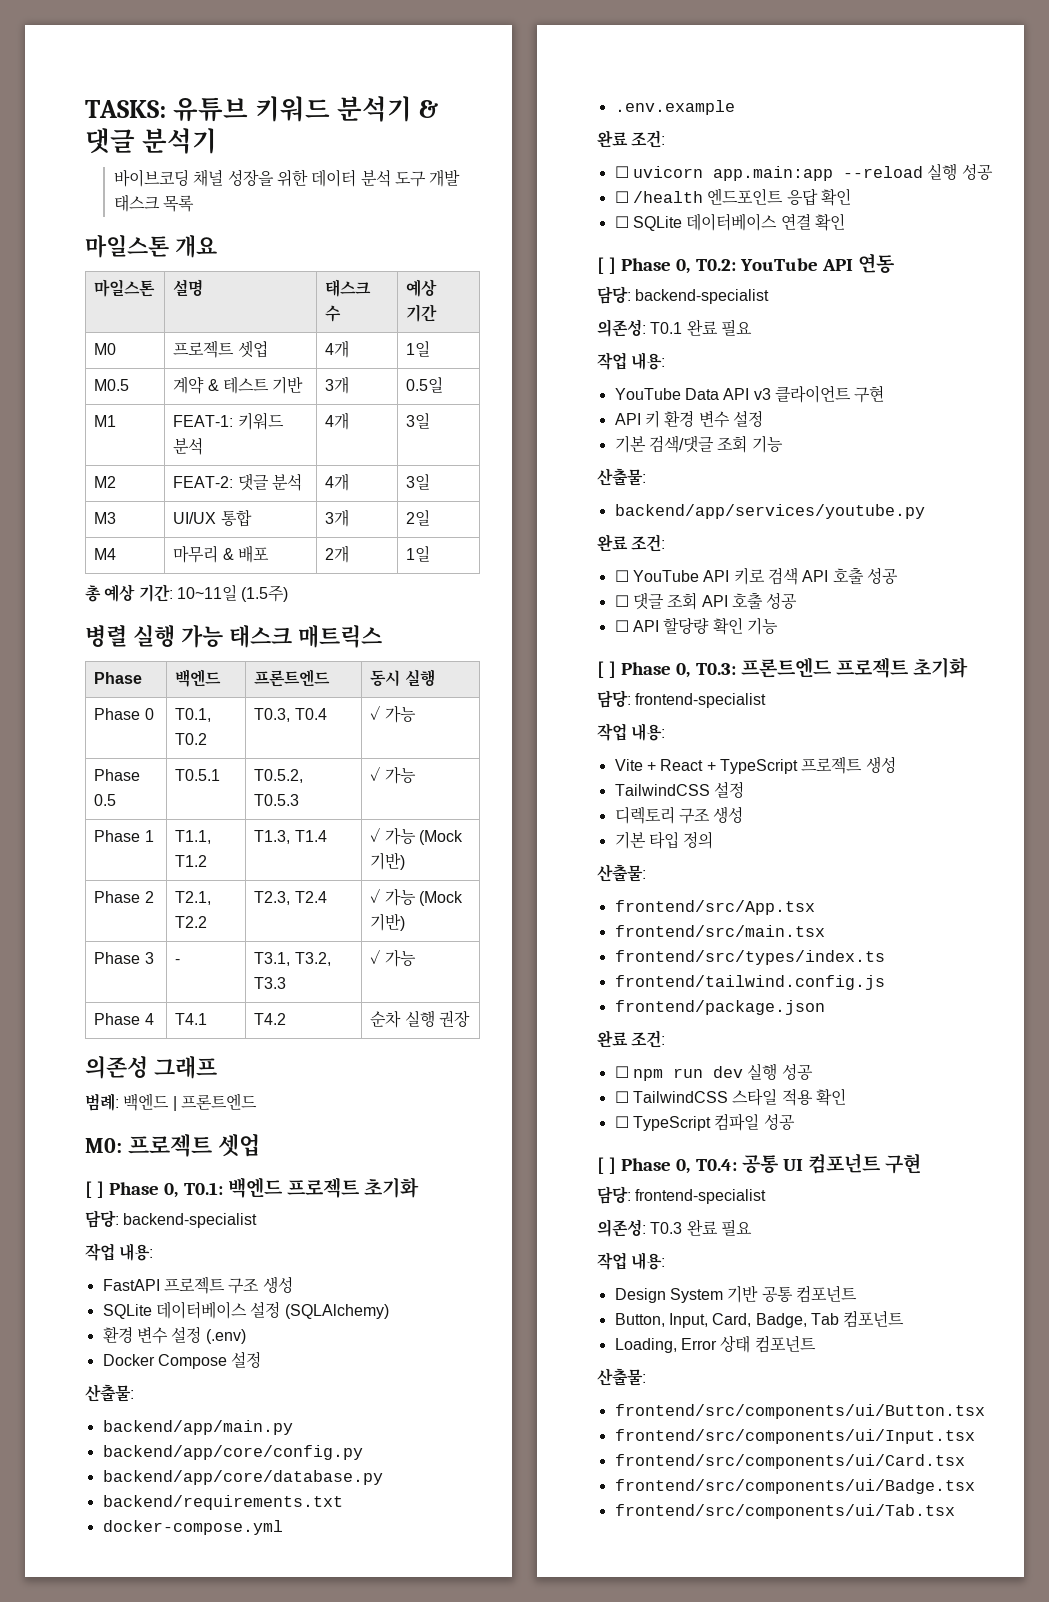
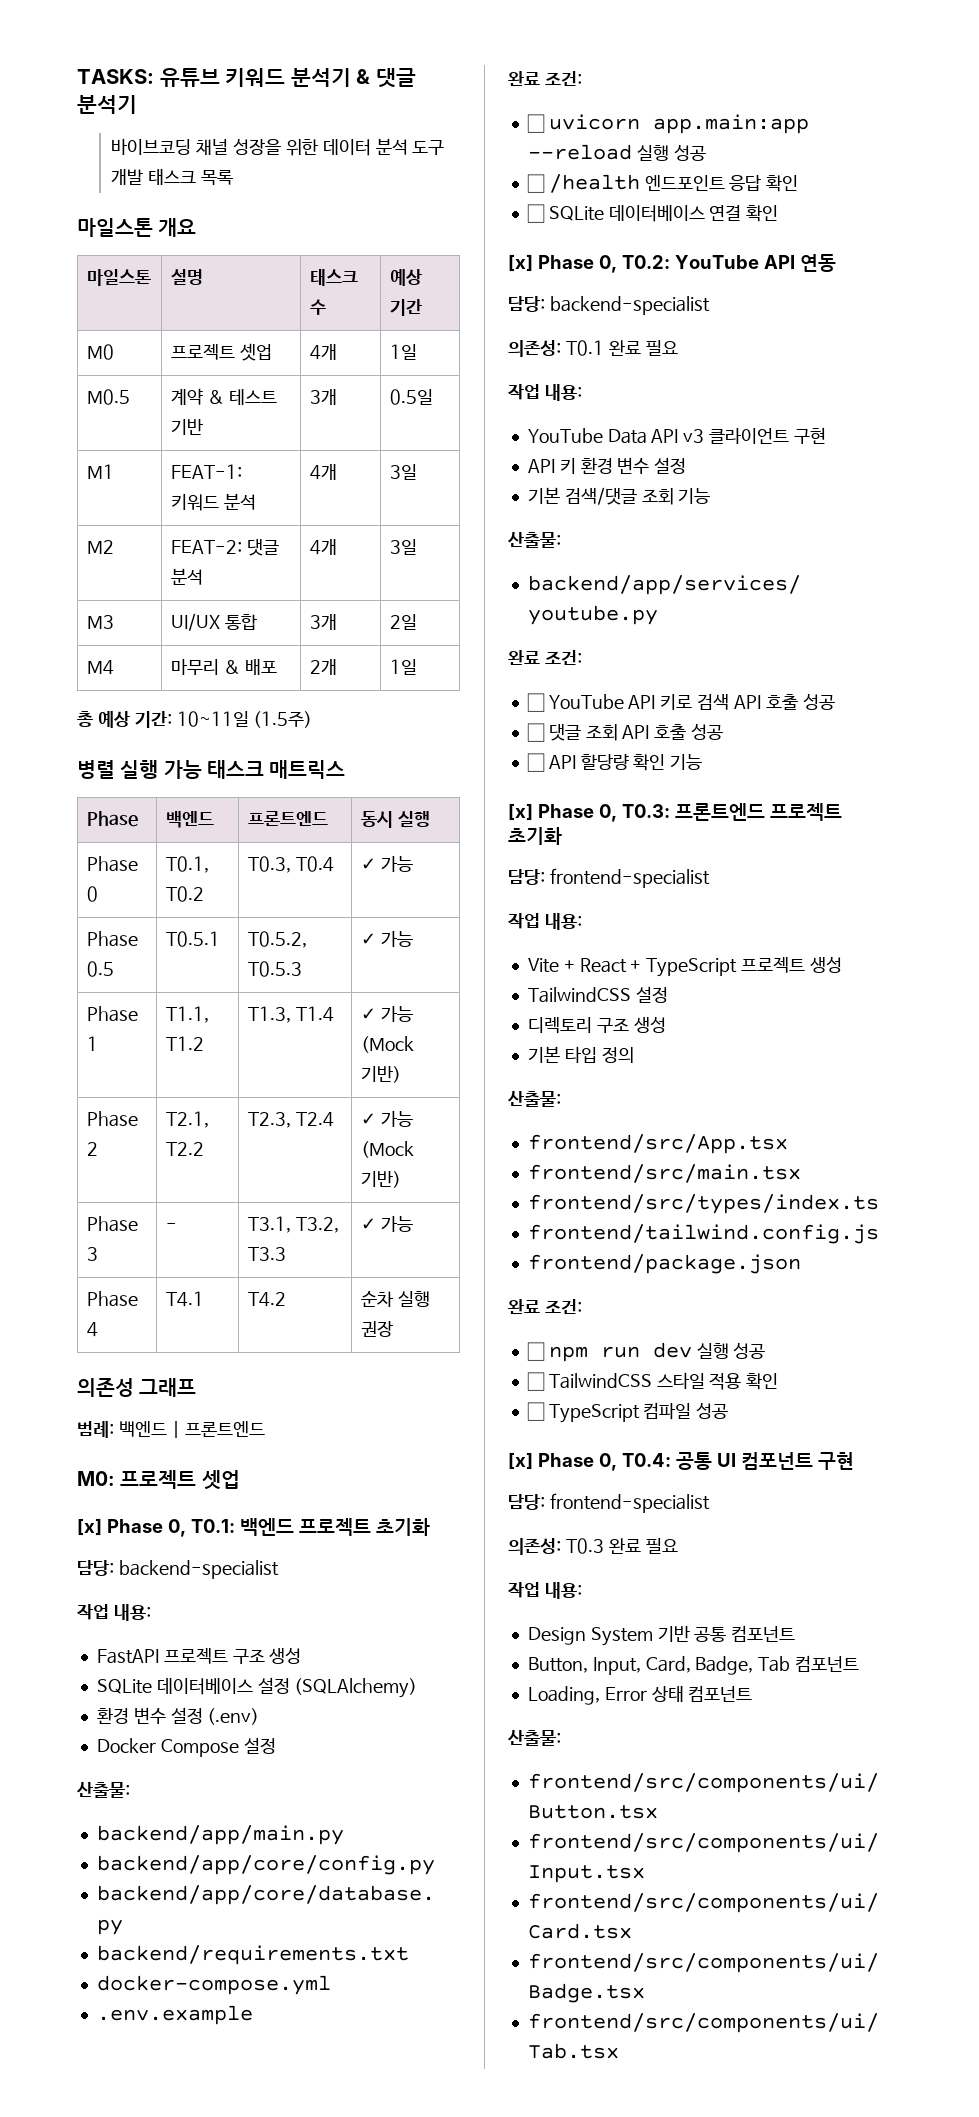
- [ ] Phase 0, T0.1: 백엔드 프로젝트 초기화
+ [x] Phase 0, T0.1: 백엔드 프로젝트 초기화
- [ ] Phase 0, T0.2: YouTube API 연동
+ [x] Phase 0, T0.2: YouTube API 연동
- [ ] Phase 0, T0.3: 프론트엔드 프로젝트 초기화
+ [x] Phase 0, T0.3: 프론트엔드 프로젝트 초기화
- [ ] Phase 0, T0.4: 공통 UI 컴포넌트 구현
+ [x] Phase 0, T0.4: 공통 UI 컴포넌트 구현

